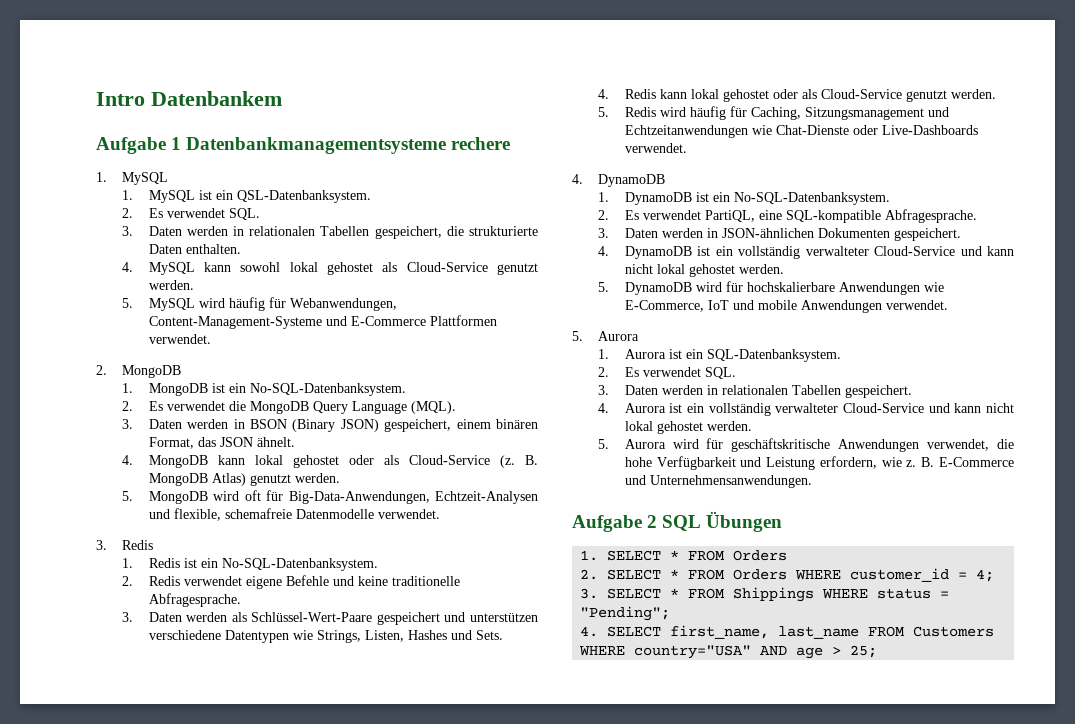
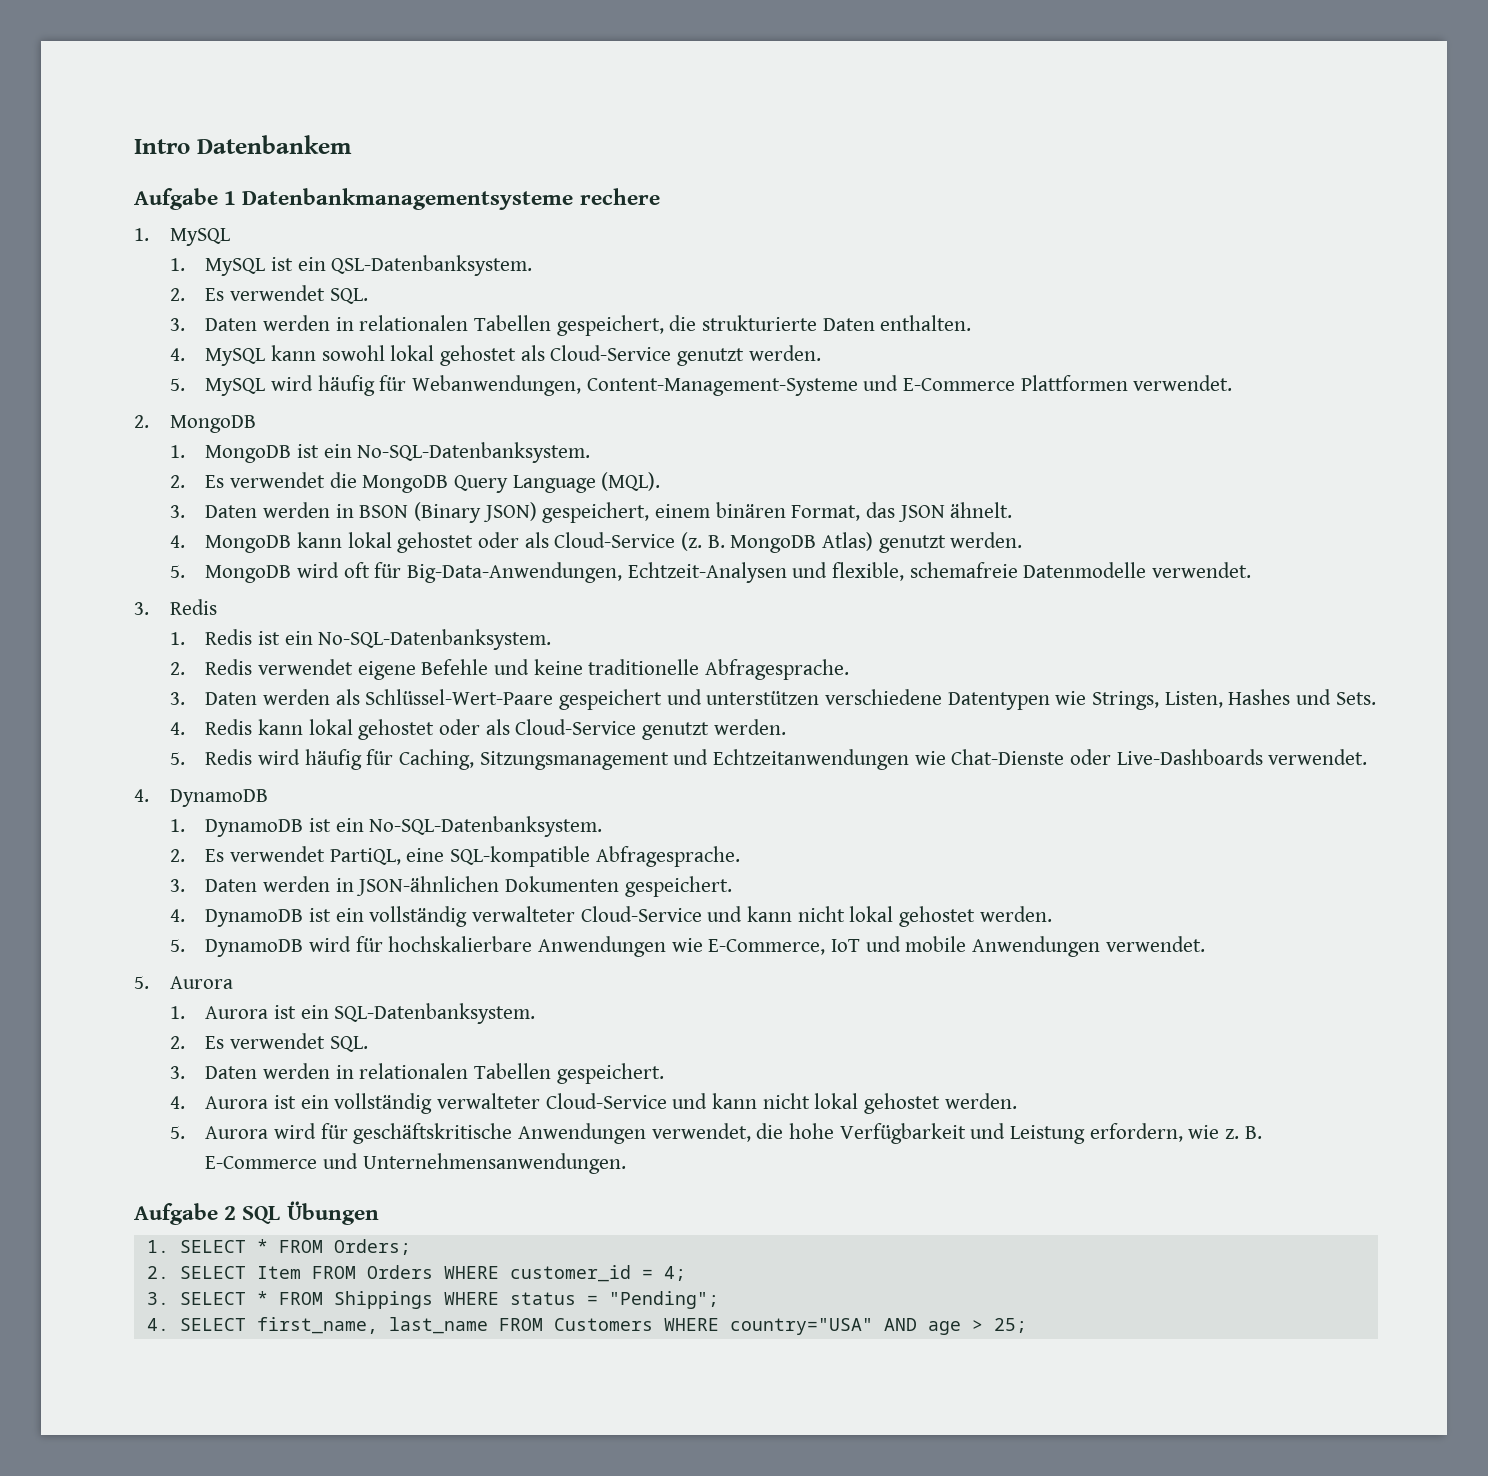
- 1. SELECT * FROM Orders
+ 1. SELECT * FROM Orders;
- 2. SELECT * FROM Orders WHERE customer_id = 4;
+ 2. SELECT Item FROM Orders WHERE customer_id = 4;

